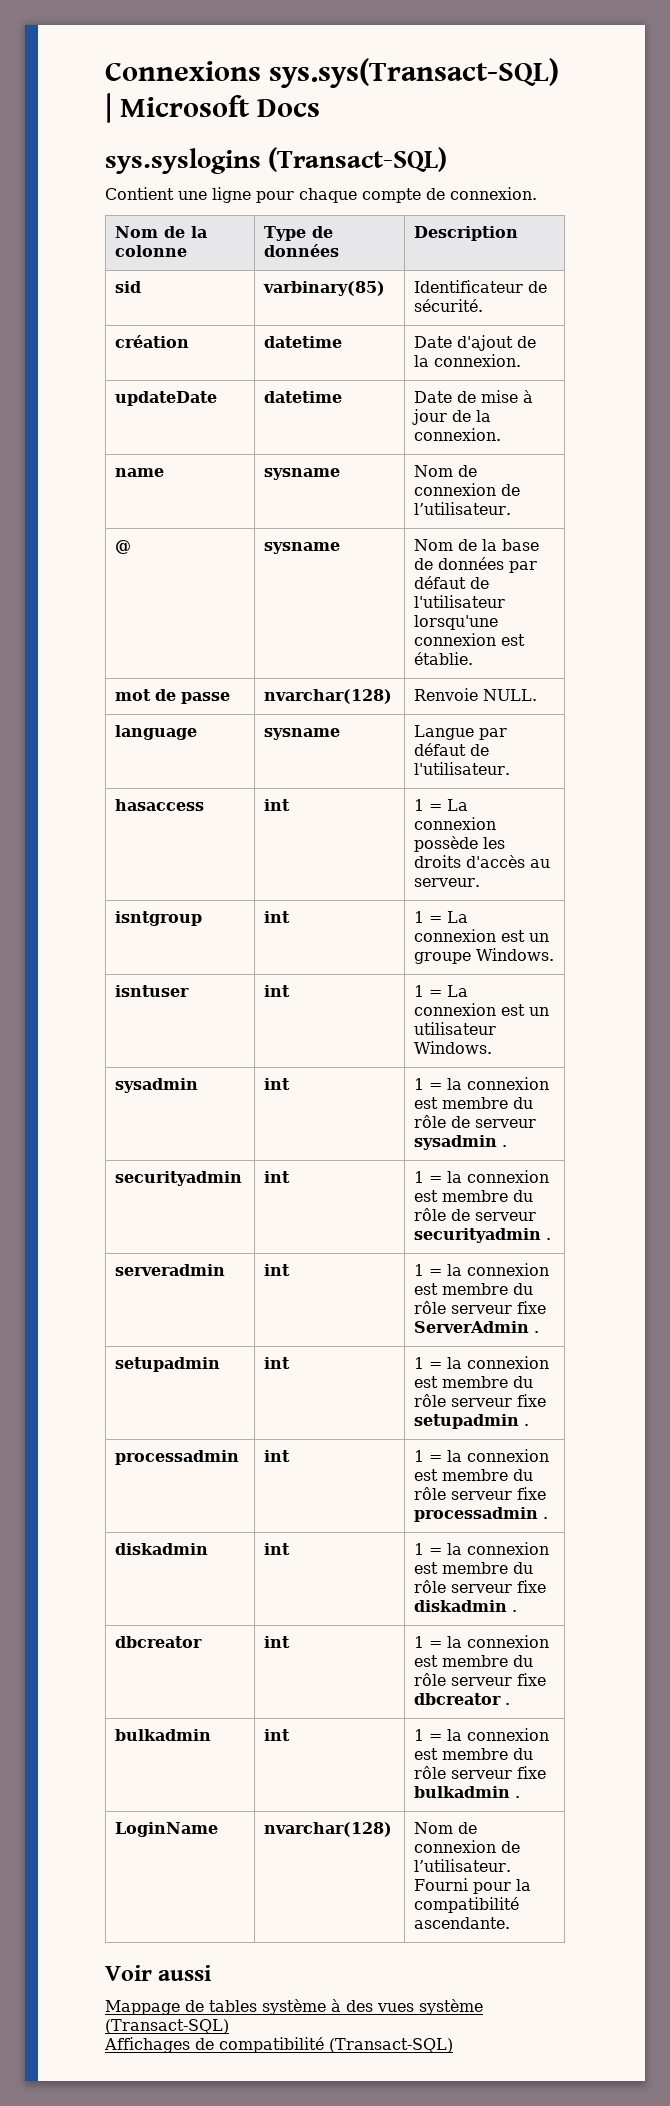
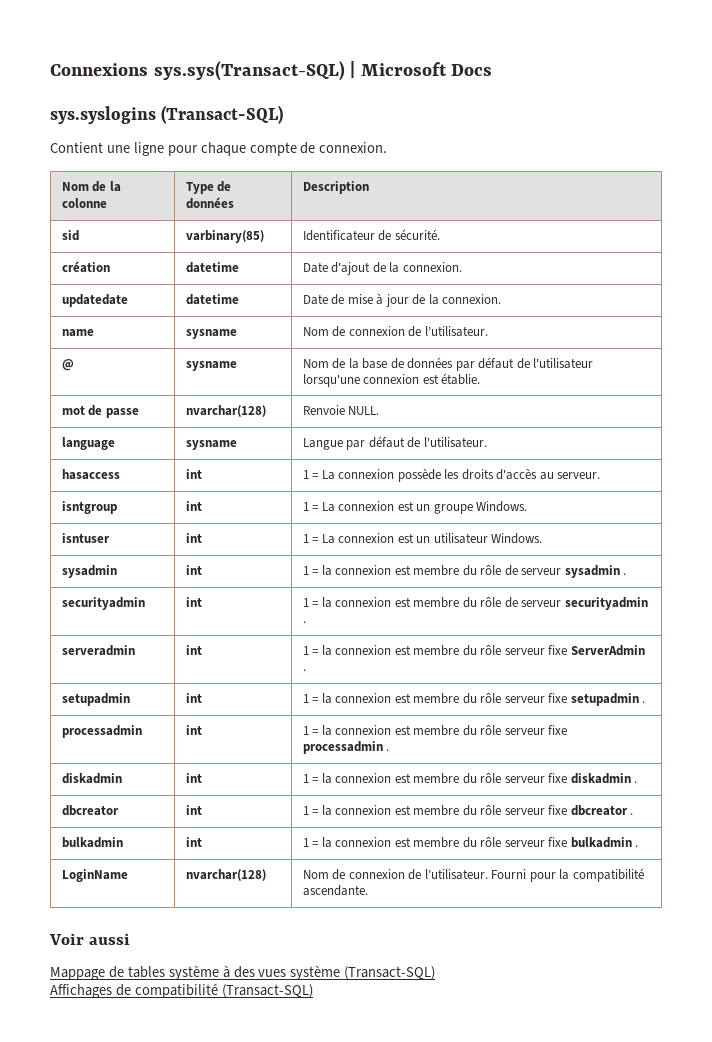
- updateDate | datetime | Date de mise à jour de la connexion.
+ updatedate | datetime | Date de mise à jour de la connexion.

